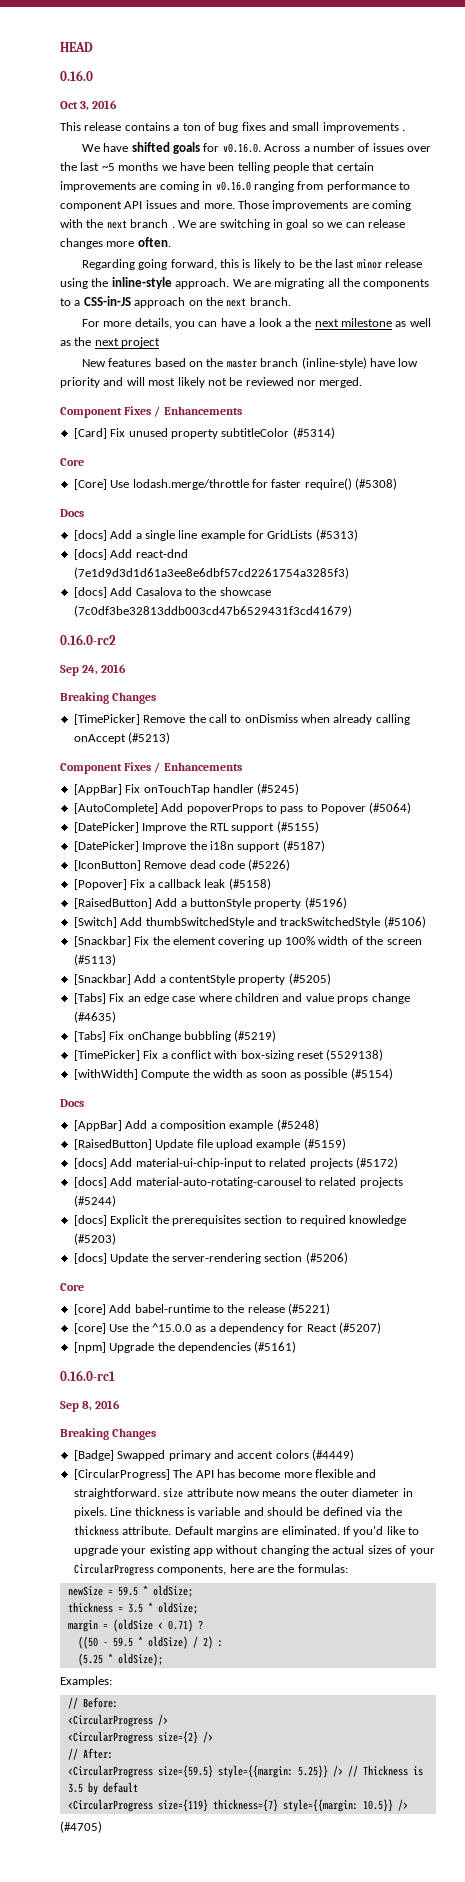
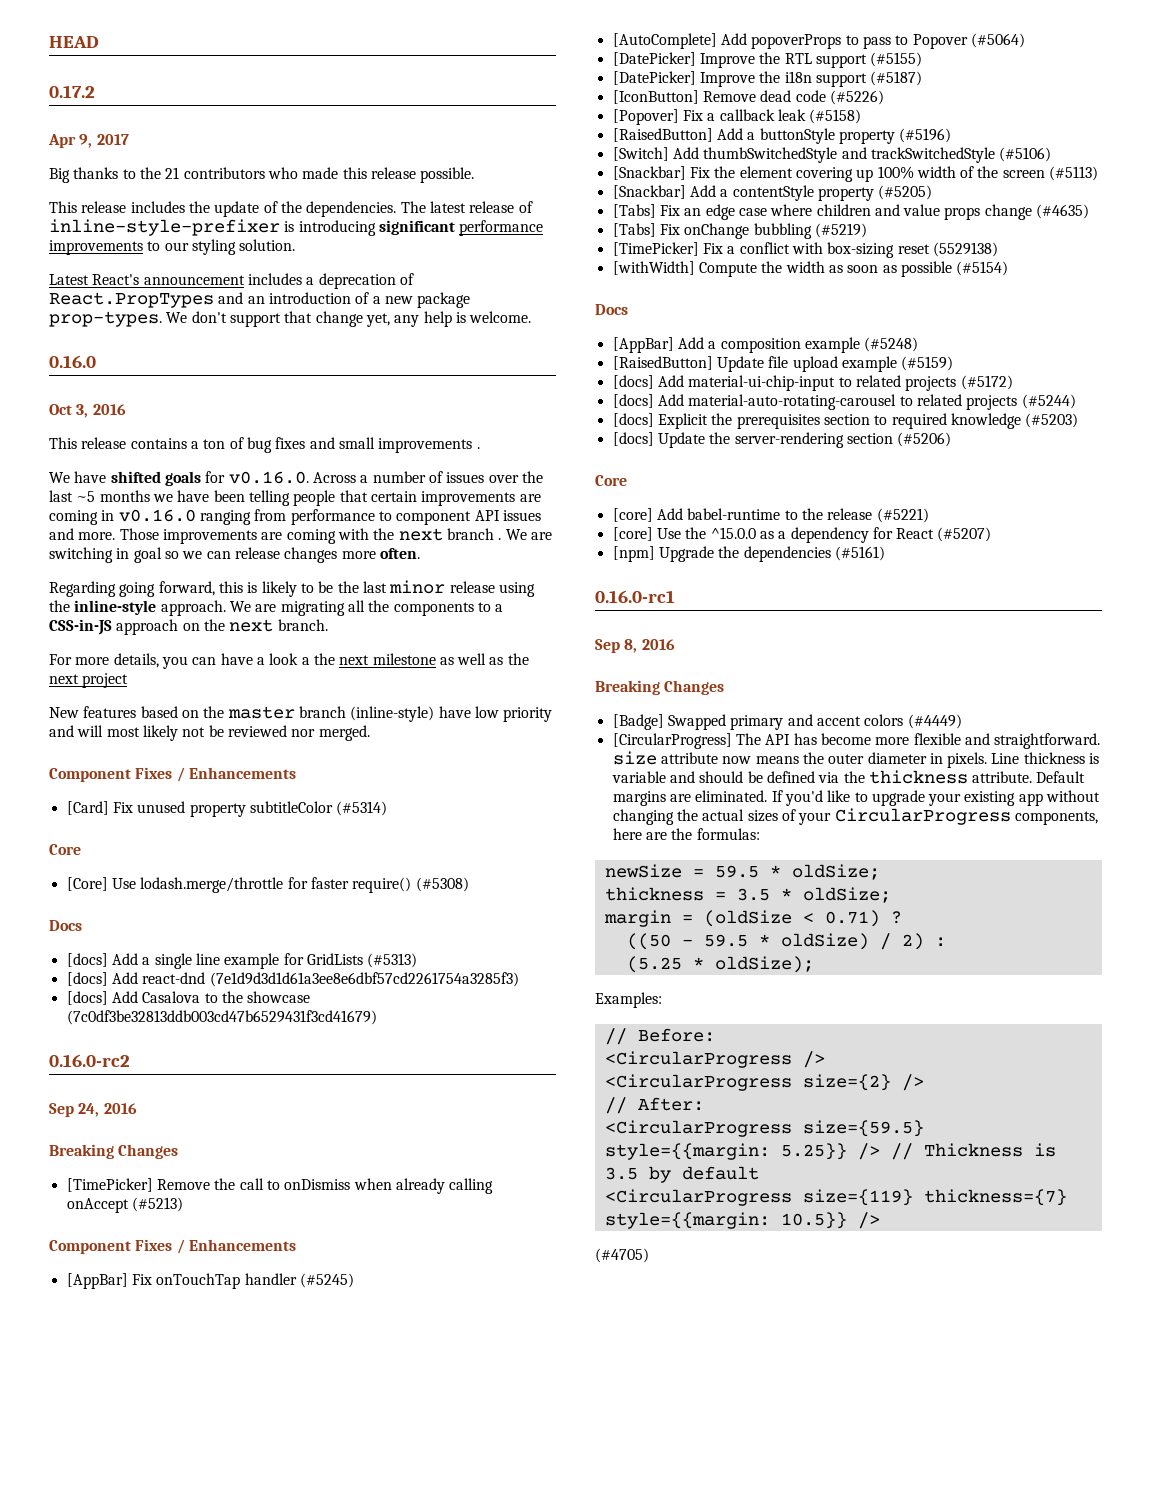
+ 0.17.2
+ Apr 9, 2017
+ Big thanks to the 21 contributors who made this release possible.
+ This release includes the update of the dependencies. The latest release of inline-style-prefixer is introducing significant performance improvements to our styling solution.
+ Latest React's announcement includes a deprecation of React.PropTypes and an introduction of a new package prop-types. We don't support that change yet, any help is welcome.

